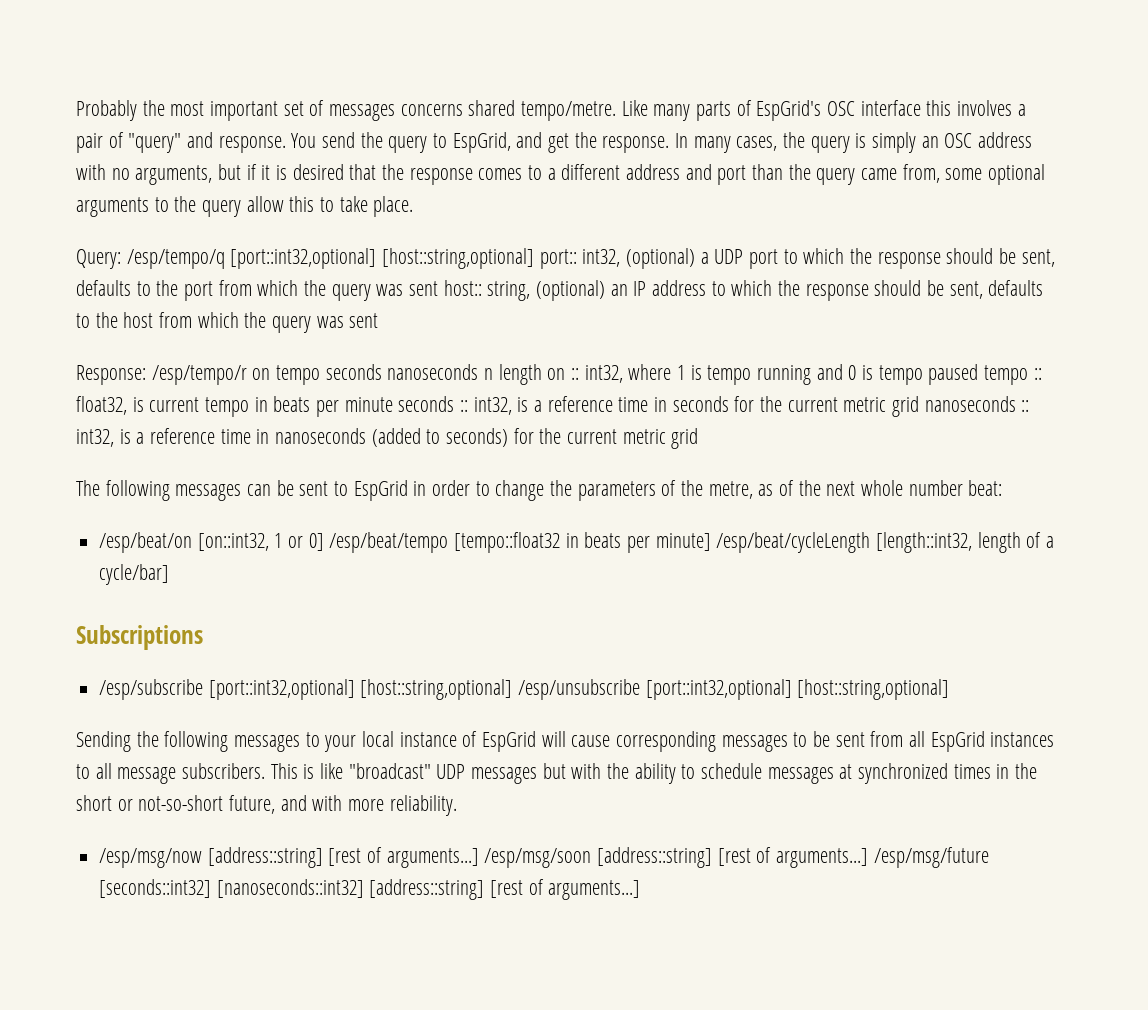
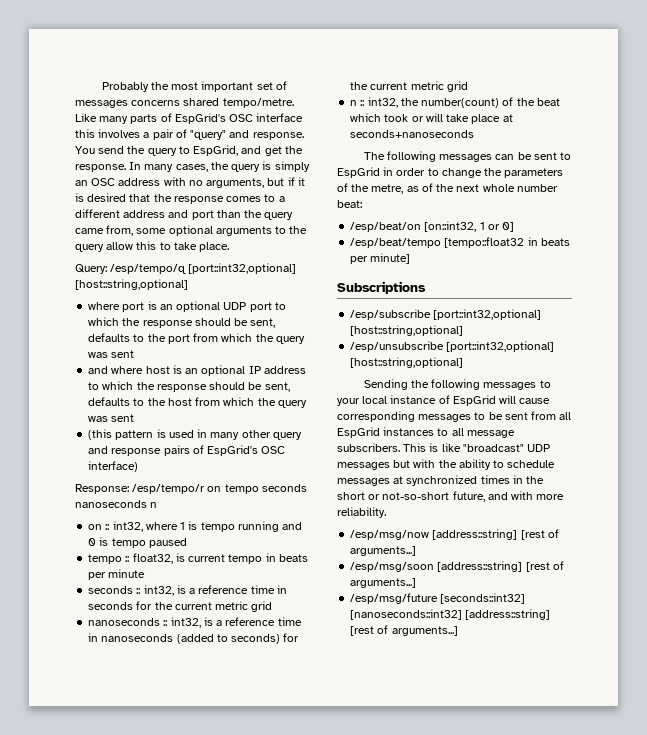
- Query: /esp/tempo/q [port::int32,optional] [host::string,optional] port:: int32, (optional) a UDP port to which the response should be sent, defaults to the port from which the query was sent host:: string, (optional) an IP address to which the response should be sent, defaults to the host from which the query was sent
+ Query: /esp/tempo/q [port::int32,optional] [host::string,optional]
+ where port is an optional UDP port to which the response should be sent, defaults to the port from which the query was sent
+ and where host is an optional IP address to which the response should be sent, defaults to the host from which the query was sent
+ (this pattern is used in many other query and response pairs of EspGrid's OSC interface)
- /esp/tempo/r on tempo seconds nanoseconds n length on ::
+ /esp/tempo/r on tempo seconds nanoseconds n
+ on ::
- int32, where 1 is tempo running and 0 is tempo paused tempo ::
+ int32, where 1 is tempo running and 0 is tempo paused
+ tempo ::
- float32, is current tempo in beats per minute seconds ::
+ float32, is current tempo in beats per minute
+ seconds ::
- int32, is a reference time in seconds for the current metric grid nanoseconds ::
+ int32, is a reference time in seconds for the current metric grid
+ nanoseconds ::
+ n :: int32, the number(count) of the beat which took or will take place at seconds+nanoseconds
- /esp/beat/on [on::int32, 1 or 0] /esp/beat/tempo [tempo::float32 in beats per minute] /esp/beat/cycleLength [length::int32, length of a cycle/bar]
+ /esp/beat/on [on::int32, 1 or 0]
+ /esp/beat/tempo [tempo::float32 in beats per minute]
- /esp/subscribe [port::int32,optional] [host::string,optional] /esp/unsubscribe [port::int32,optional] [host::string,optional]
+ /esp/subscribe [port::int32,optional] [host::string,optional]
+ /esp/unsubscribe [port::int32,optional] [host::string,optional]
- /esp/msg/now [address::string] [rest of arguments...] /esp/msg/soon [address::string] [rest of arguments...] /esp/msg/future [seconds::int32] [nanoseconds::int32] [address::string] [rest of arguments...]
+ /esp/msg/now [address::string] [rest of arguments...]
+ /esp/msg/soon [address::string] [rest of arguments...]
+ /esp/msg/future [seconds::int32] [nanoseconds::int32] [address::string] [rest of arguments...]

